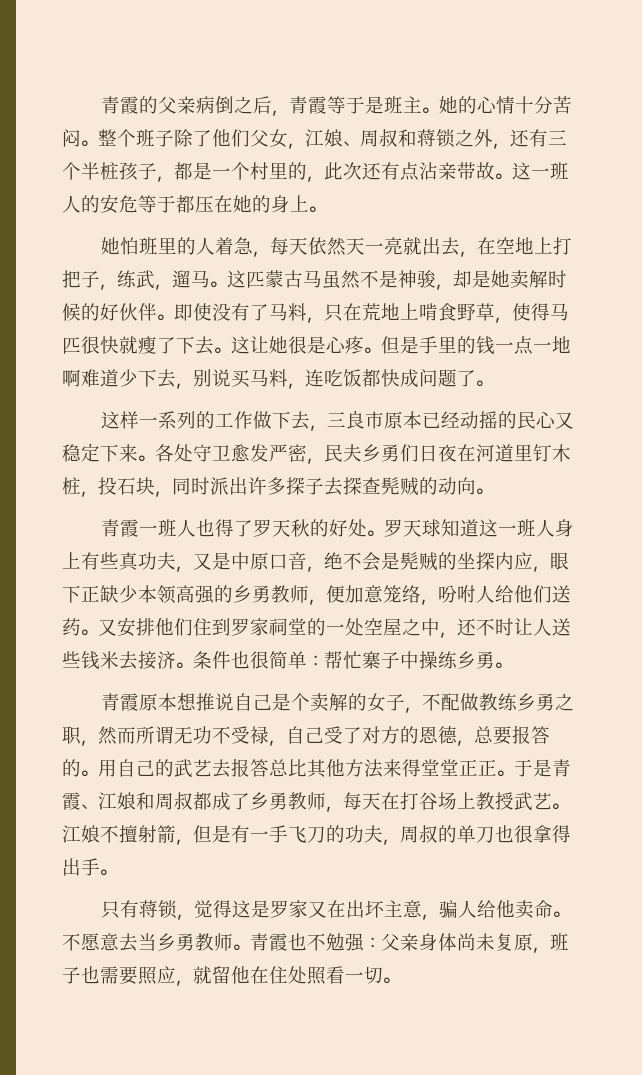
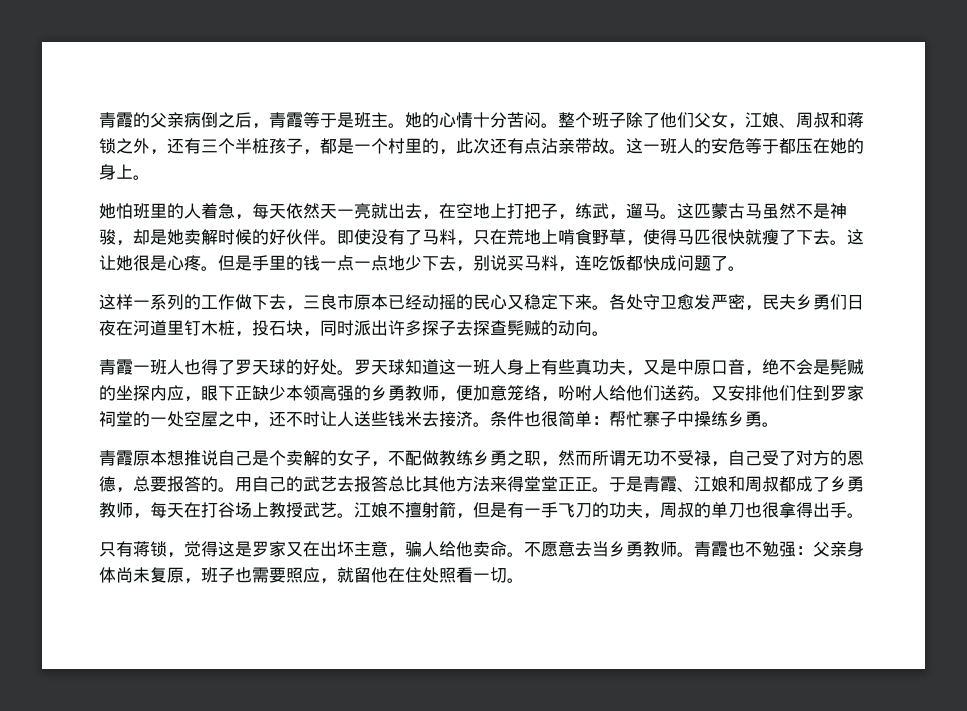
- 但是手里的钱一点一地啊难道少下去，别说买马料，连吃饭都快成问题了。
+ 但是手里的钱一点一点地少下去，别说买马料，连吃饭都快成问题了。
- 青霞一班人也得了罗天秋的好处。
+ 青霞一班人也得了罗天球的好处。

